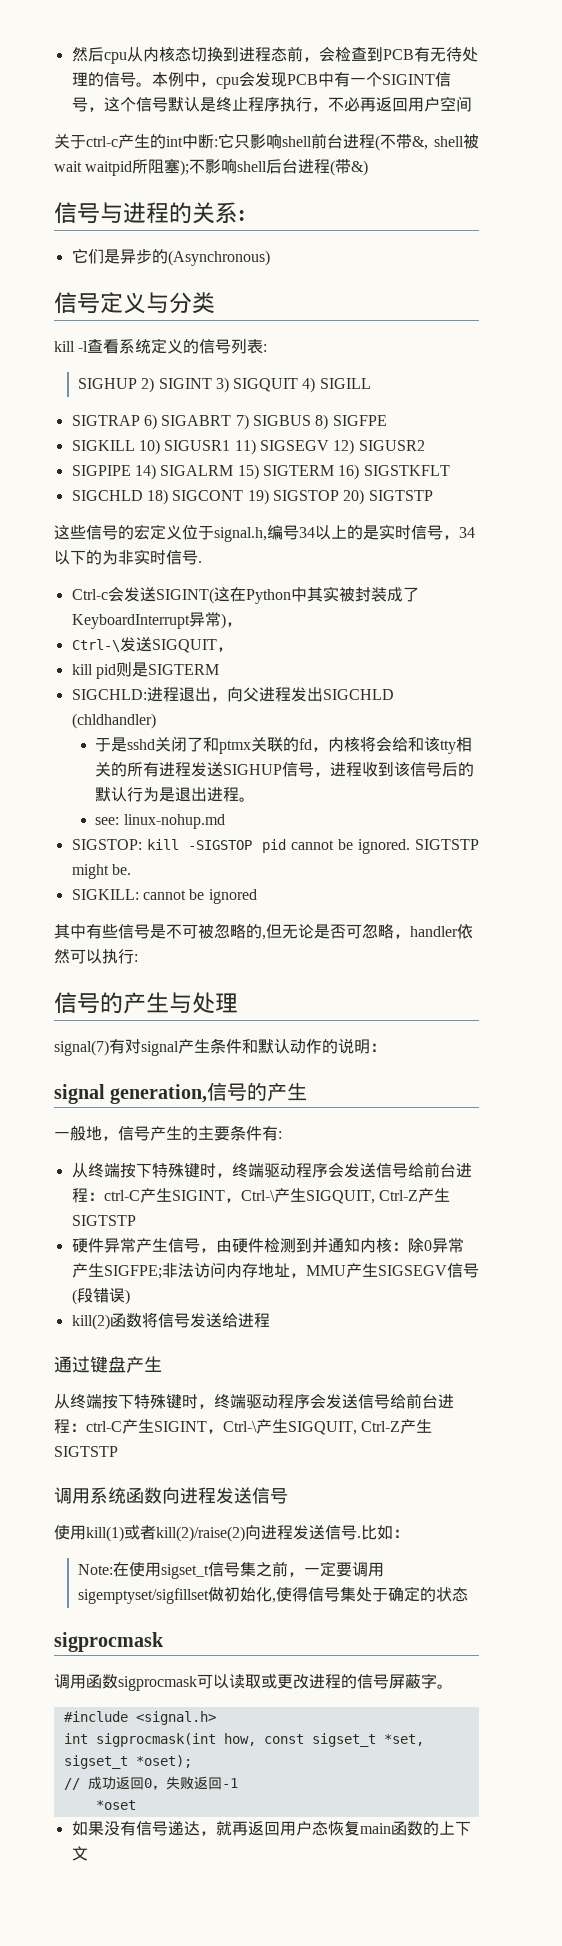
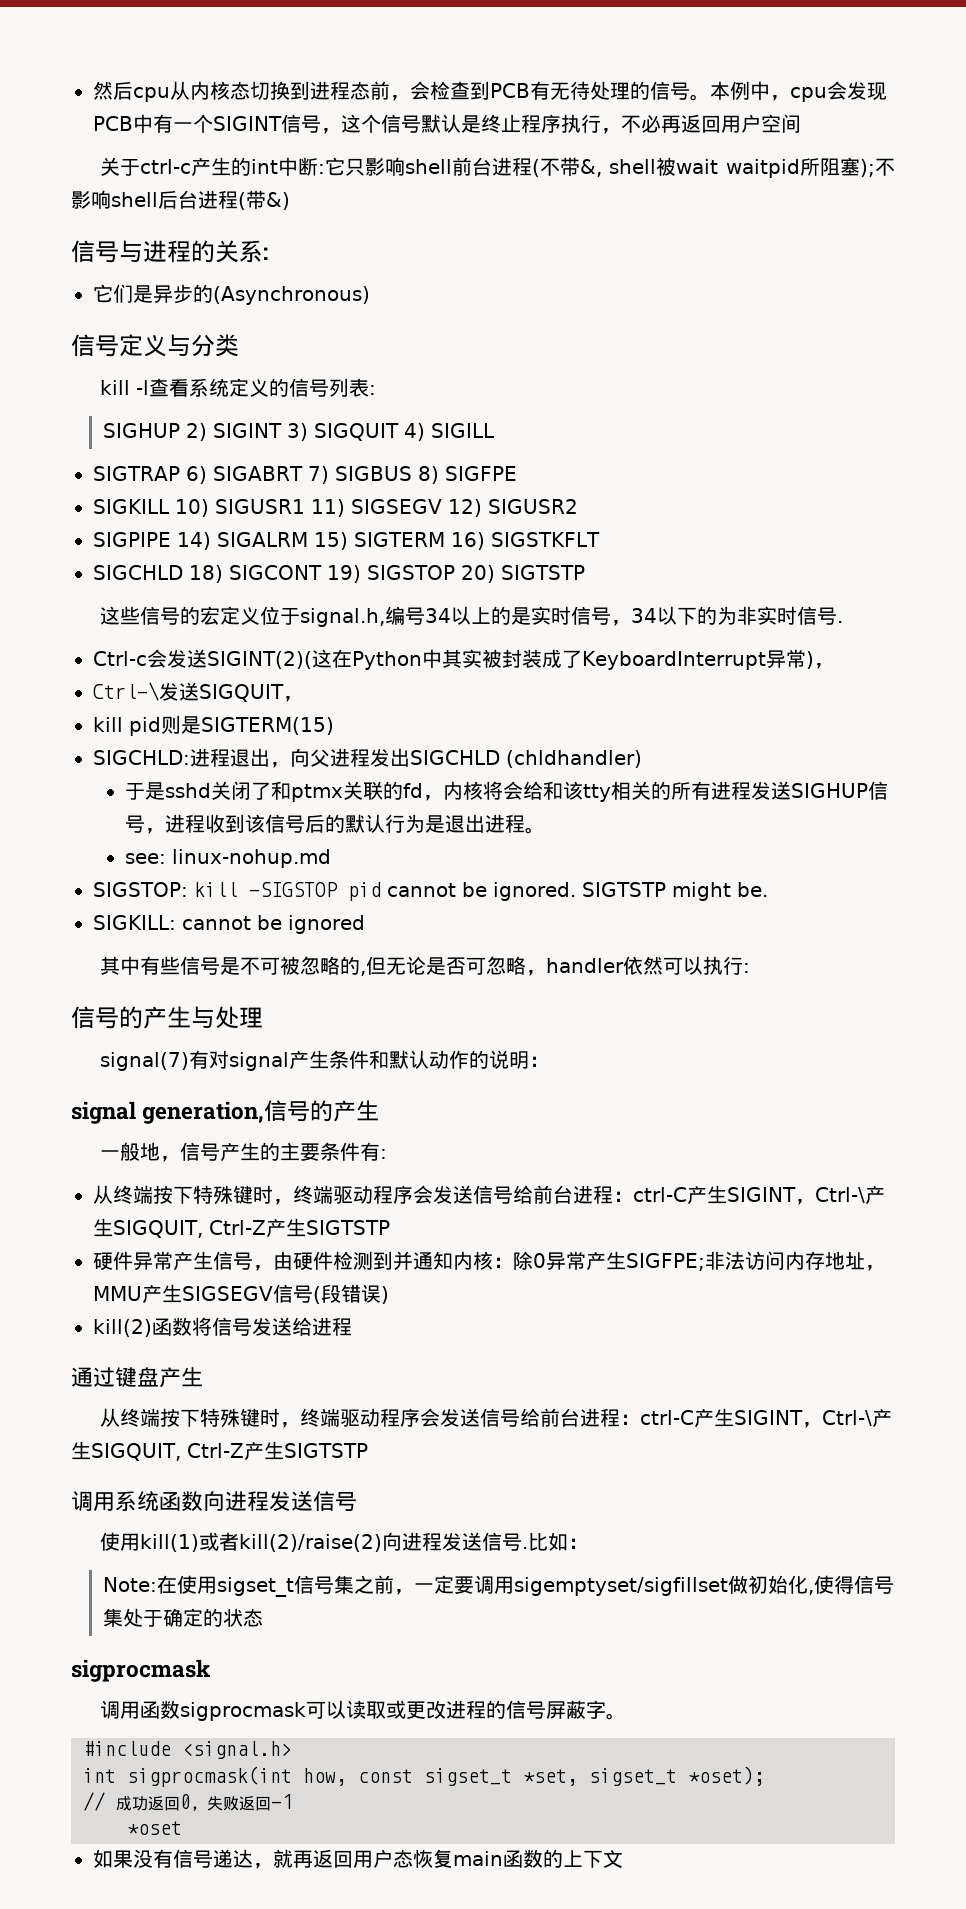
- Ctrl-c会发送SIGINT(这在Python中其实被封装成了KeyboardInterrupt异常)，
+ Ctrl-c会发送SIGINT(2)(这在Python中其实被封装成了KeyboardInterrupt异常)，
- kill pid则是SIGTERM
+ kill pid则是SIGTERM(15)

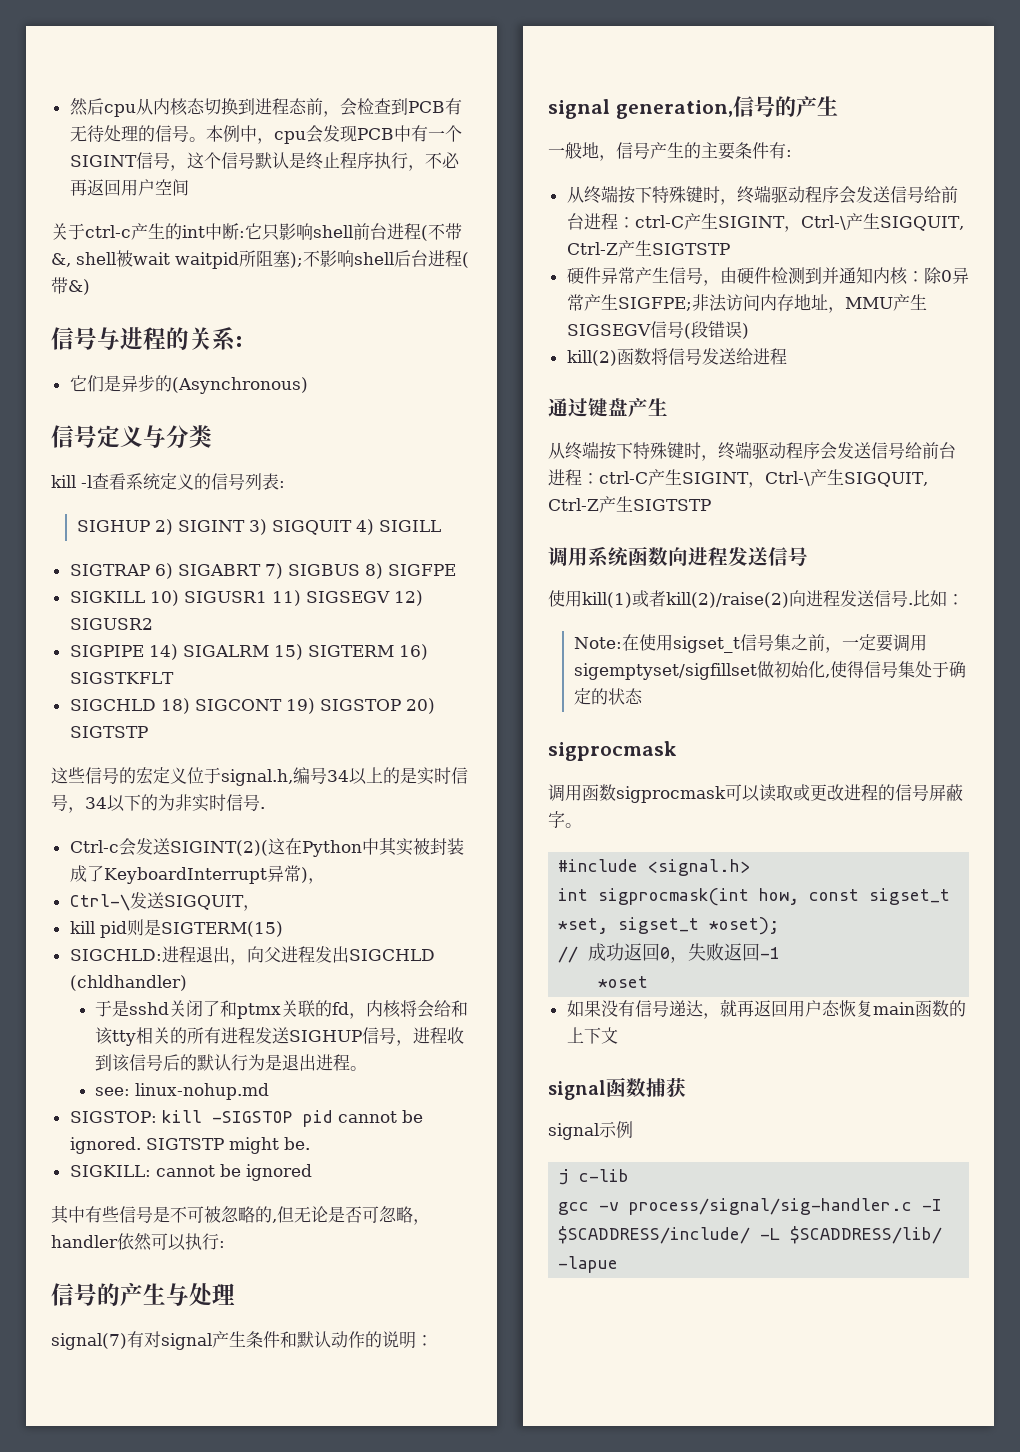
+ signal函数捕获
+ signal示例
+ j c-lib
+ gcc -v process/signal/sig-handler.c -I $SCADDRESS/include/ -L $SCADDRESS/lib/ -lapue

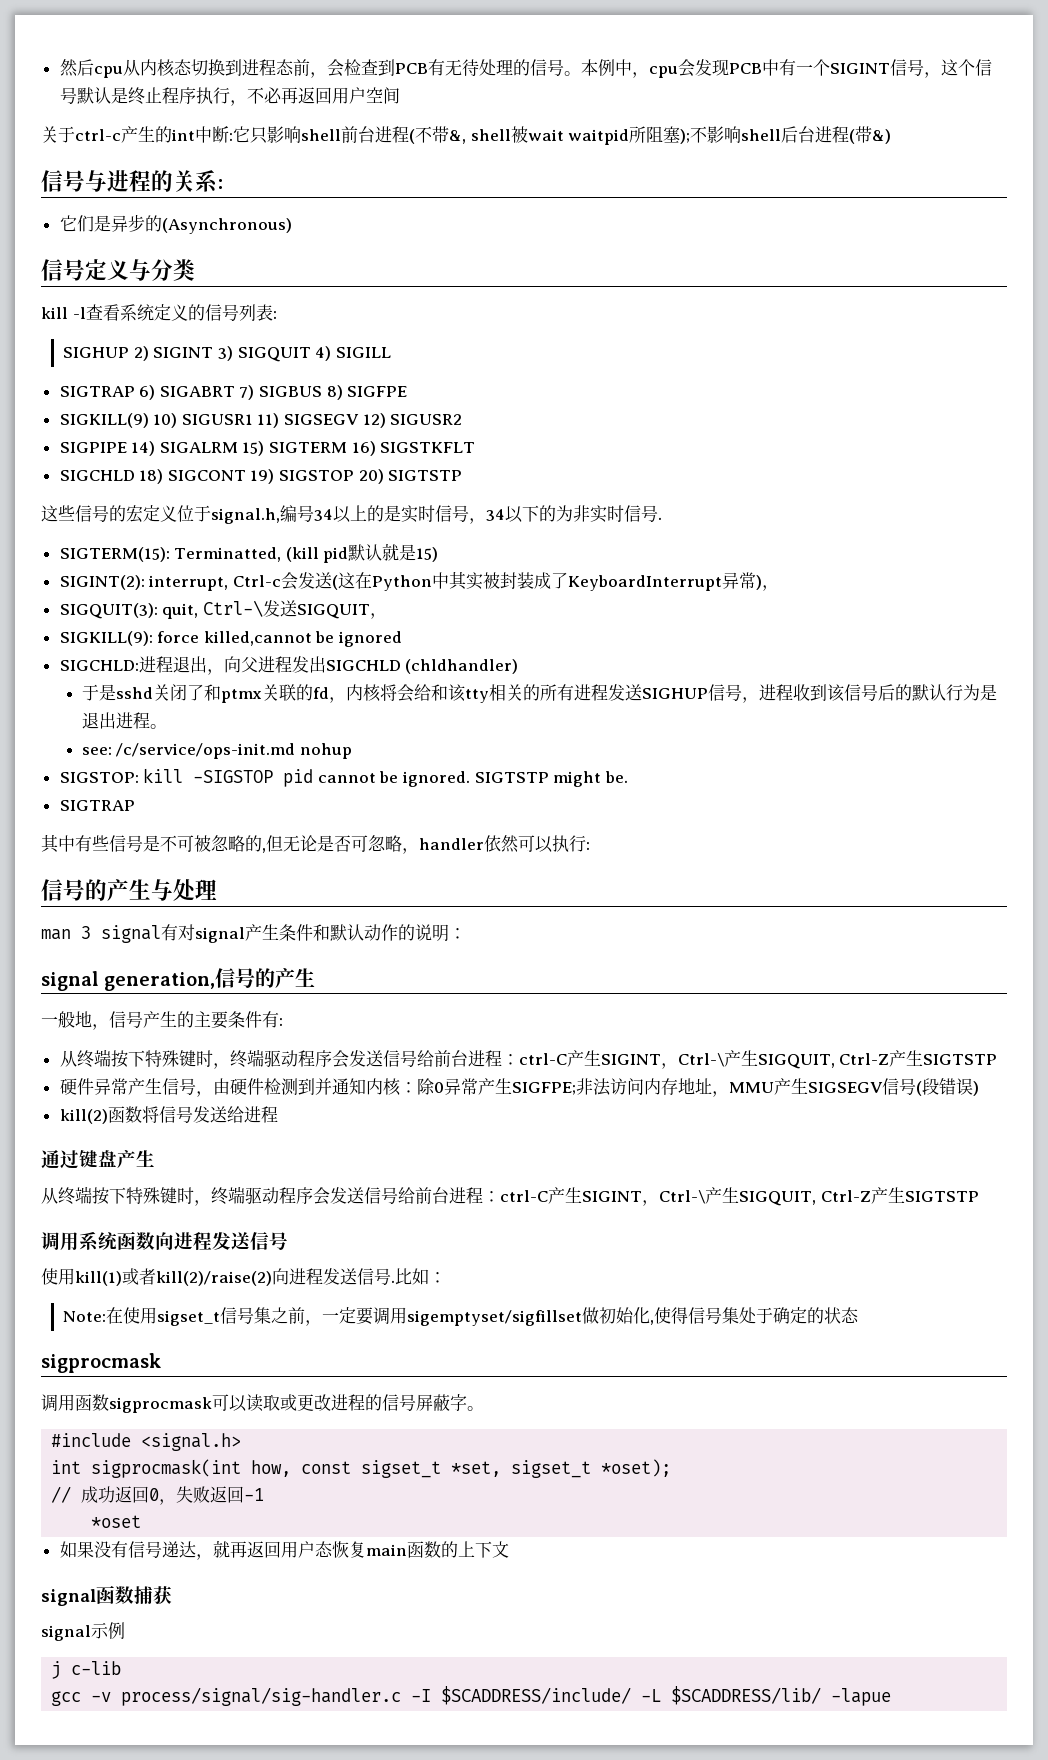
- SIGKILL 10) SIGUSR1 11) SIGSEGV 12) SIGUSR2
+ SIGKILL(9) 10) SIGUSR1 11) SIGSEGV 12) SIGUSR2
- Ctrl-c会发送SIGINT(2)(这在Python中其实被封装成了KeyboardInterrupt异常)，
+ SIGTERM(15): Terminatted, (kill pid默认就是15)
+ SIGINT(2): interrupt, Ctrl-c会发送(这在Python中其实被封装成了KeyboardInterrupt异常)，
- Ctrl-\发送SIGQUIT，
+ SIGQUIT(3): quit, Ctrl-\发送SIGQUIT，
- kill pid则是SIGTERM(15)
+ SIGKILL(9): force killed,cannot be ignored
- see: linux-nohup.md
+ see: /c/service/ops-init.md nohup
  SIGTSTP might be.
- SIGKILL: cannot be ignored
+ SIGTRAP
- signal(7)有对signal产生条件和默认动作的说明：
+ man 3 signal有对signal产生条件和默认动作的说明：

